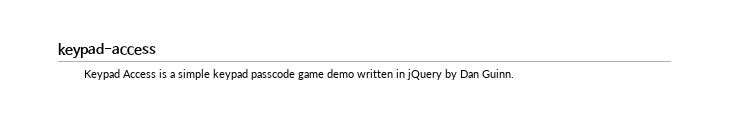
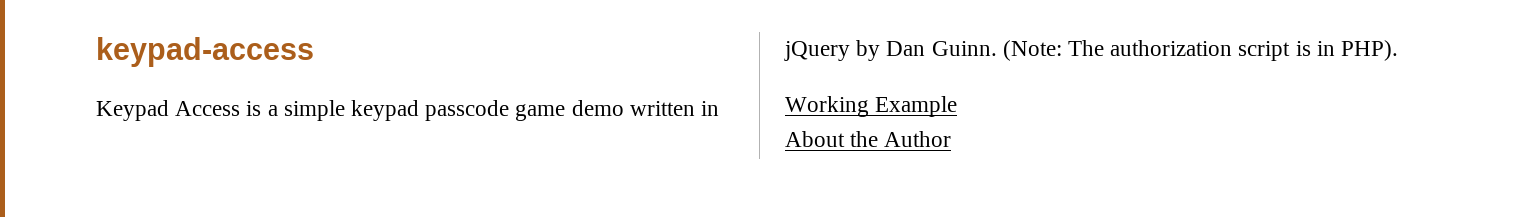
+ (Note: The authorization script is in PHP).
+ Working Example
+ About the Author

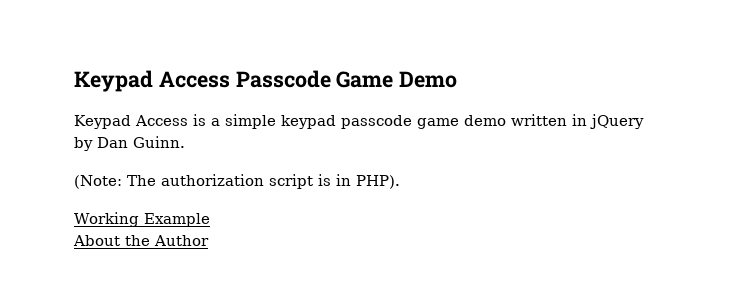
- keypad-access
+ Keypad Access Passcode Game Demo
- Keypad Access is a simple keypad passcode game demo written in jQuery by Dan Guinn. (Note: The authorization script is in PHP).
+ Keypad Access is a simple keypad passcode game demo written in jQuery by Dan Guinn.
+ (Note: The authorization script is in PHP).

